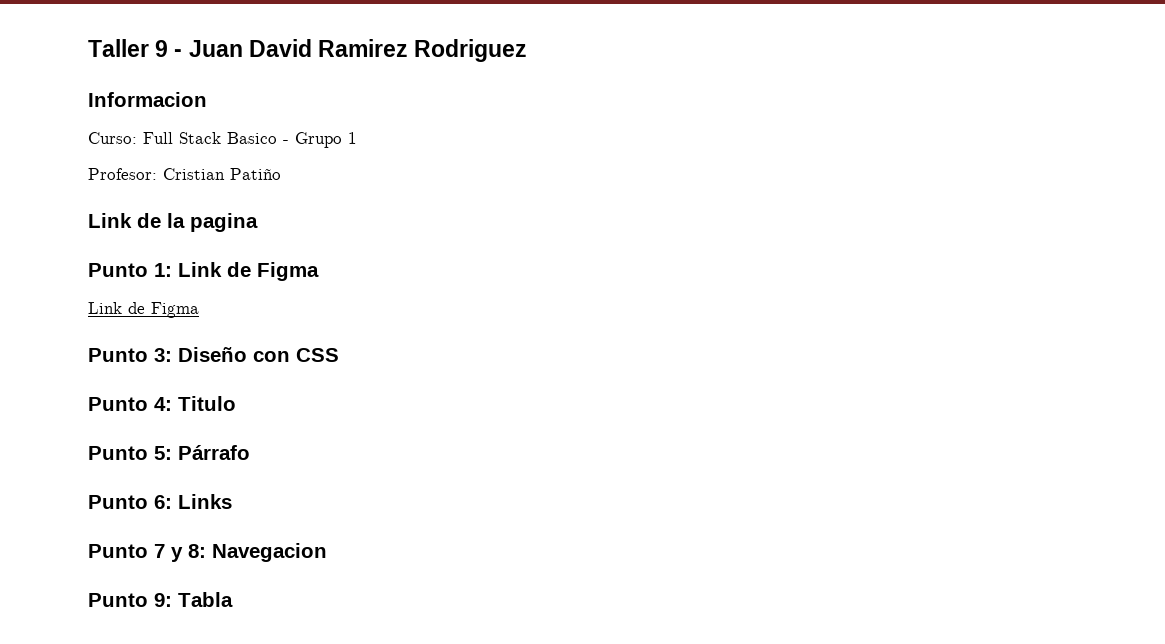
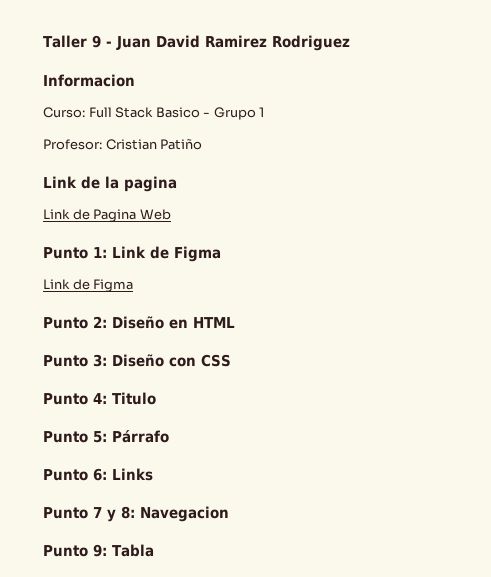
+ Link de Pagina Web
+ Punto 2: Diseño en HTML

